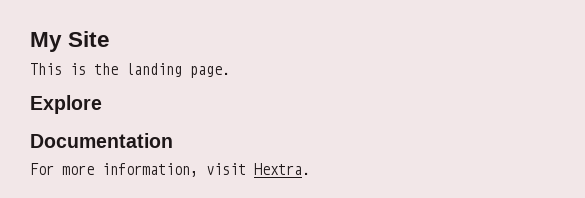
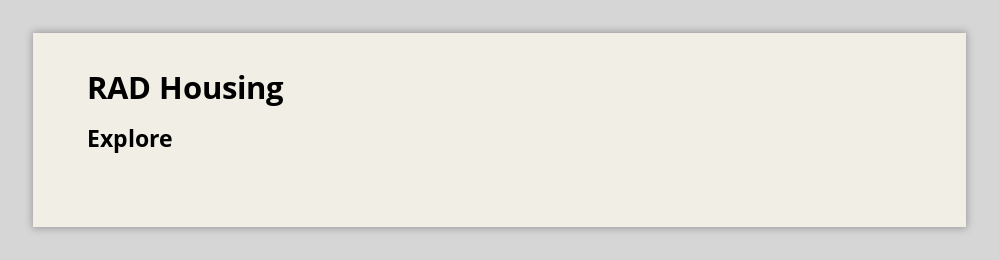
- My Site
- This is the landing page.
+ RAD Housing
  Explore
- Documentation
- For more information, visit Hextra.

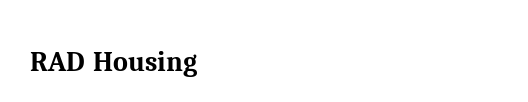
- Explore

